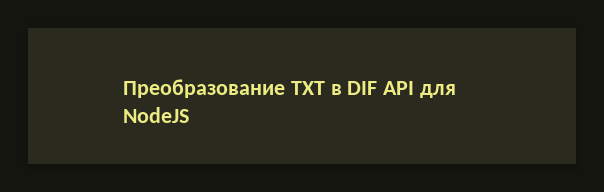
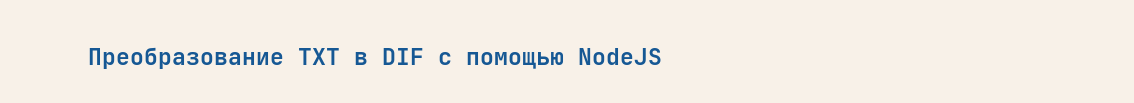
- Преобразование TXT в DIF API для NodeJS
+ Преобразование TXT в DIF с помощью NodeJS

